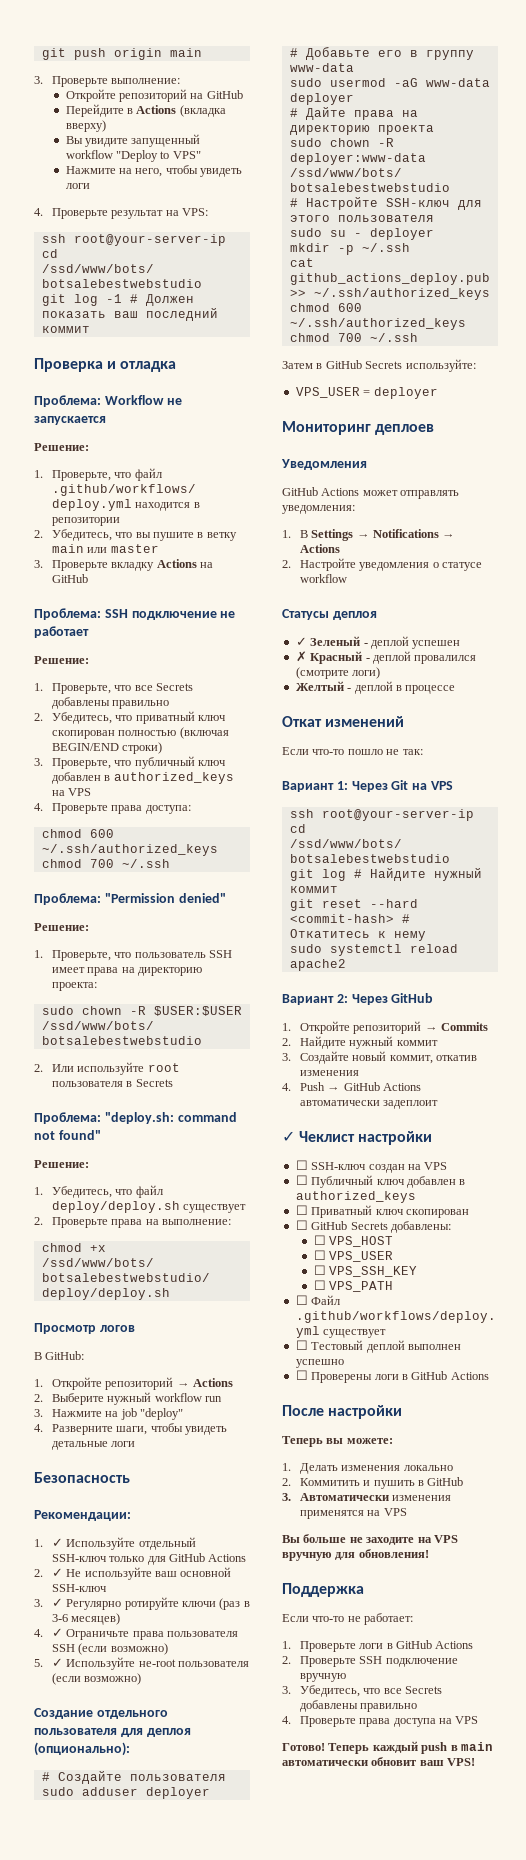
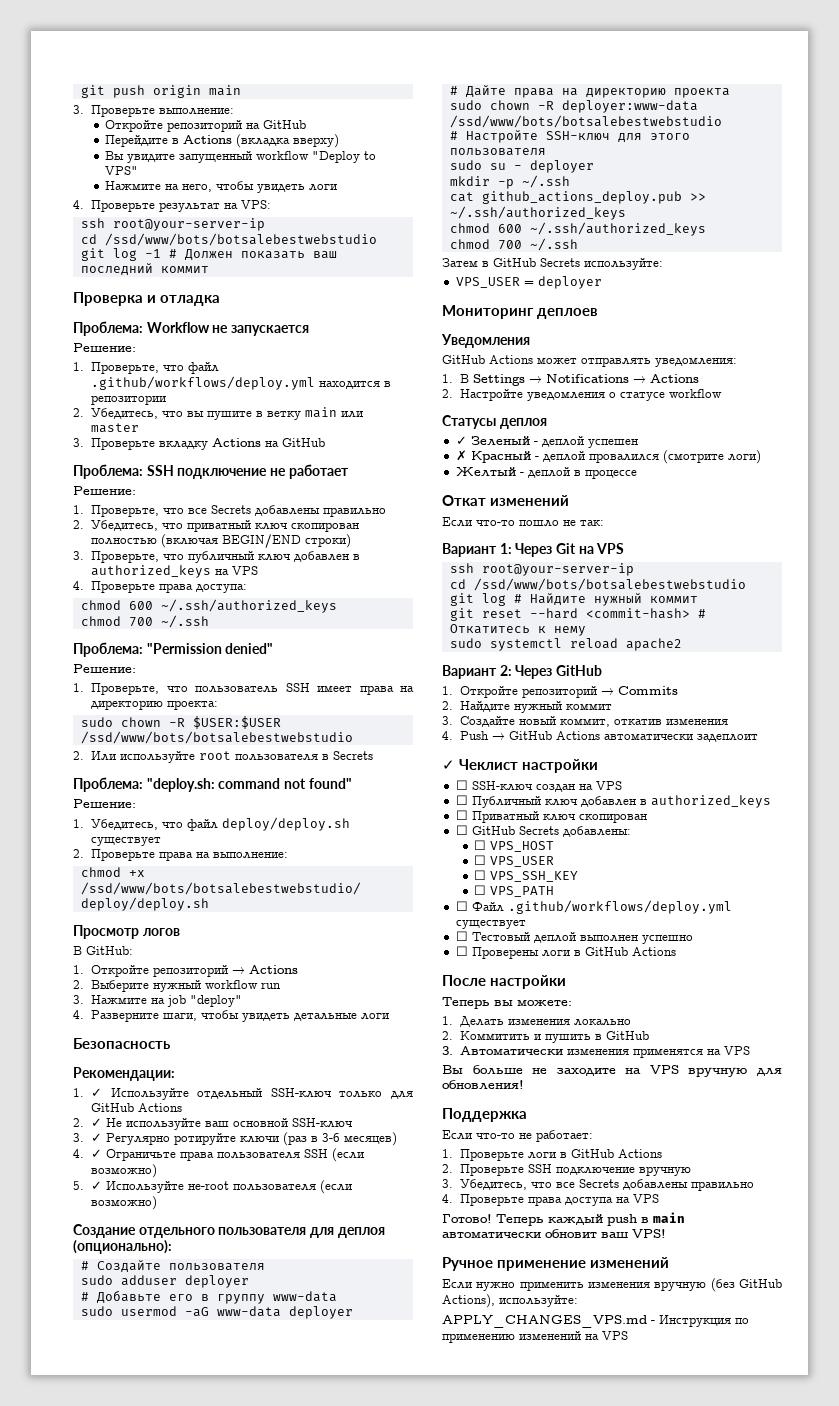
+ Ручное применение изменений
+ Если нужно применить изменения вручную (без GitHub Actions), используйте:
+ APPLY_CHANGES_VPS.md - Инструкция по применению изменений на VPS

